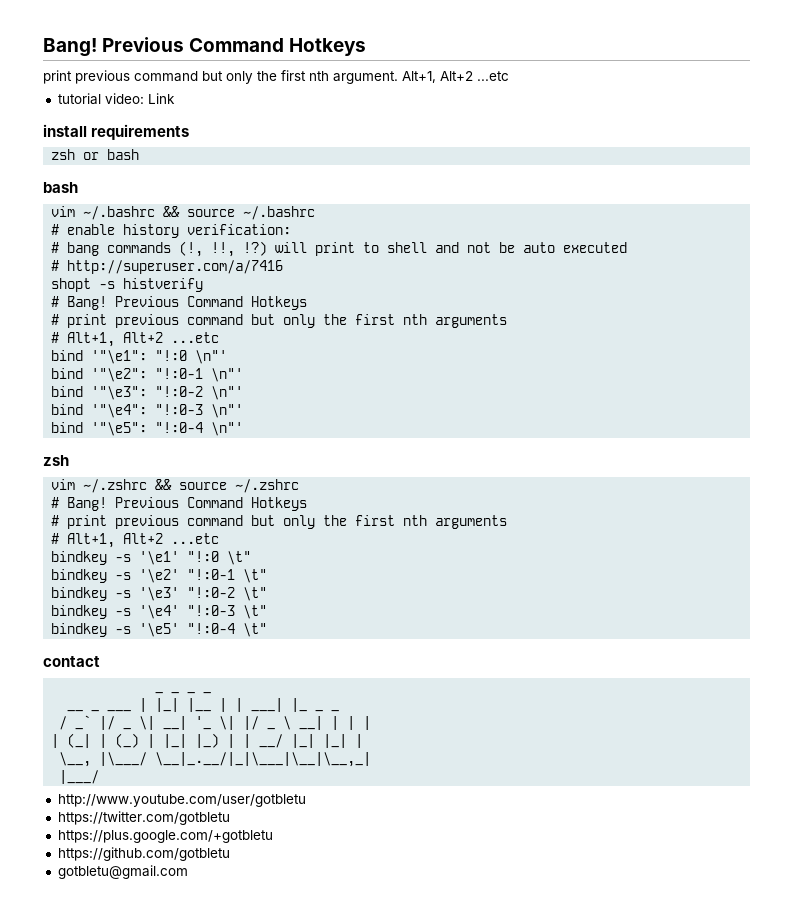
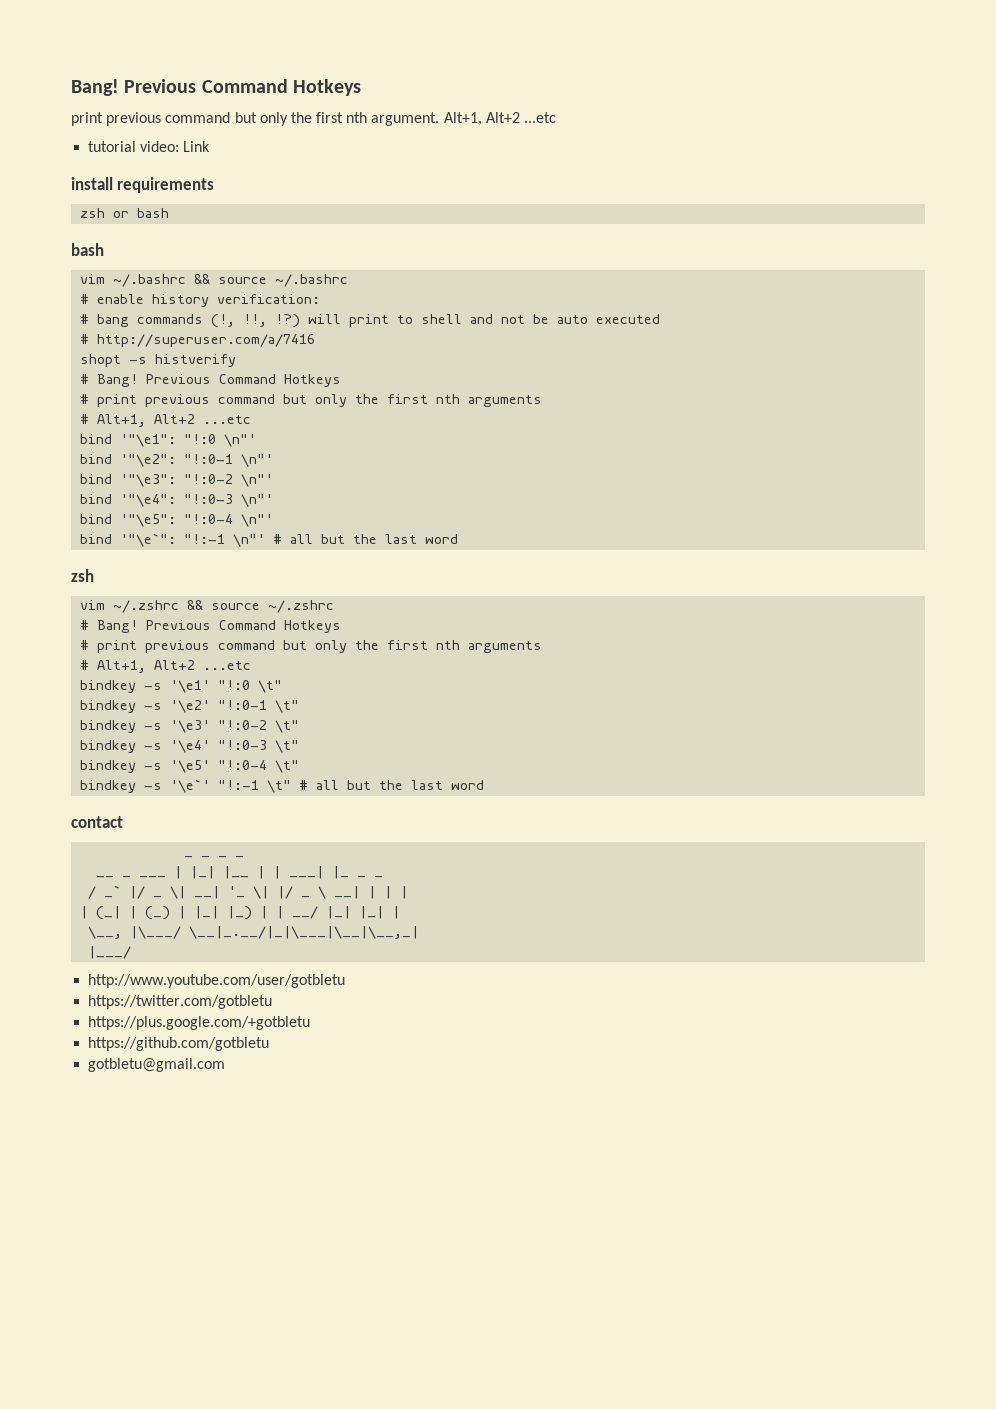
+ bind '"\e`": "!:-1 \n"' # all but the last word
+ bindkey -s '\e`' "!:-1 \t" # all but the last word

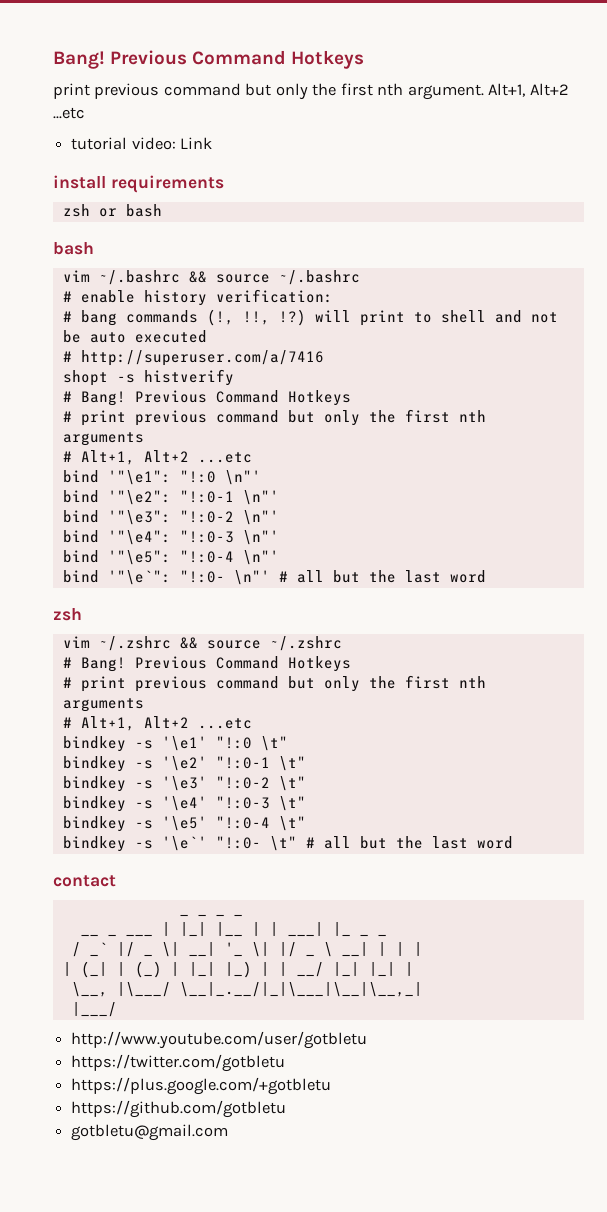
- bind '"\e`": "!:-1 \n"' # all but the last word
+ bind '"\e`": "!:0- \n"' # all but the last word
- bindkey -s '\e`' "!:-1 \t" # all but the last word
+ bindkey -s '\e`' "!:0- \t" # all but the last word

